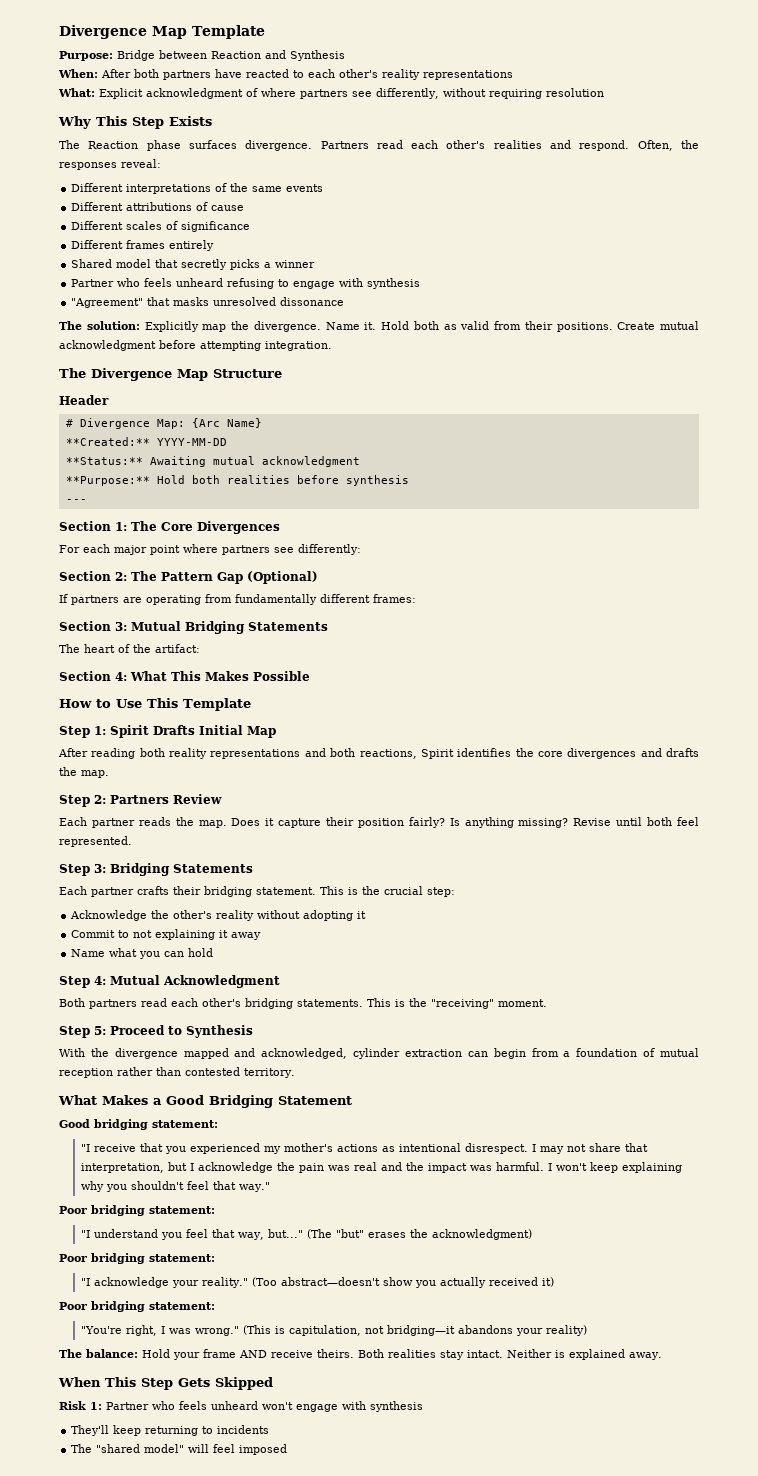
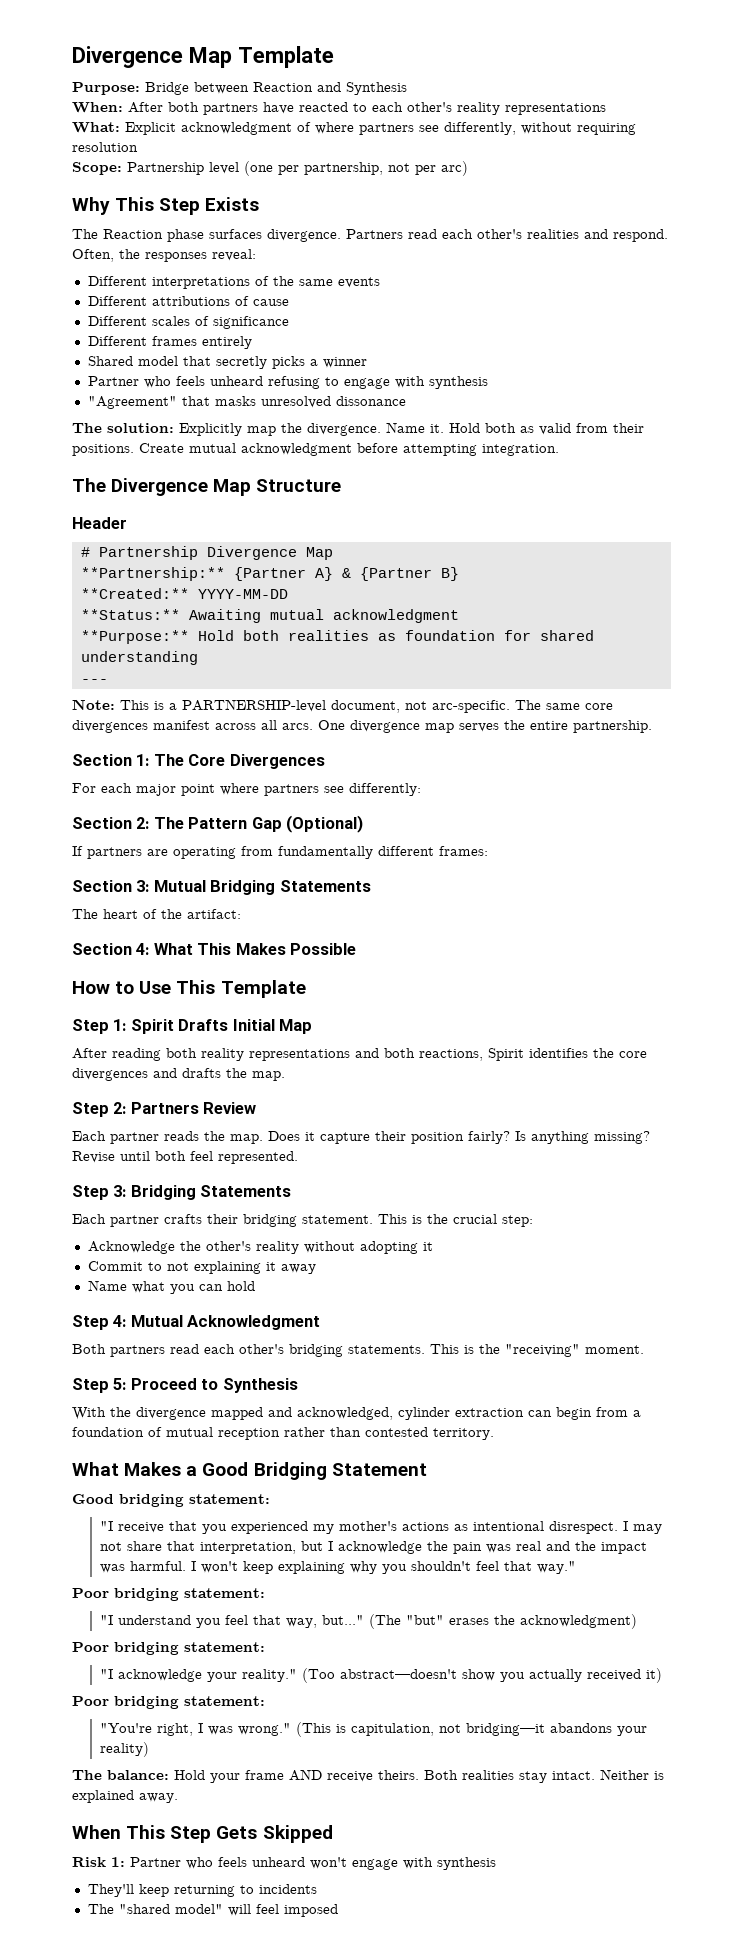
+ Scope: Partnership level (one per partnership, not per arc)
- # Divergence Map: {Arc Name}
+ # Partnership Divergence Map
+ **Partnership:** {Partner A} & {Partner B}
- **Purpose:** Hold both realities before synthesis
+ **Purpose:** Hold both realities as foundation for shared understanding
  ---
+ Note: This is a PARTNERSHIP-level document, not arc-specific. The same core divergences manifest across all arcs. One divergence map serves the entire partnership.

